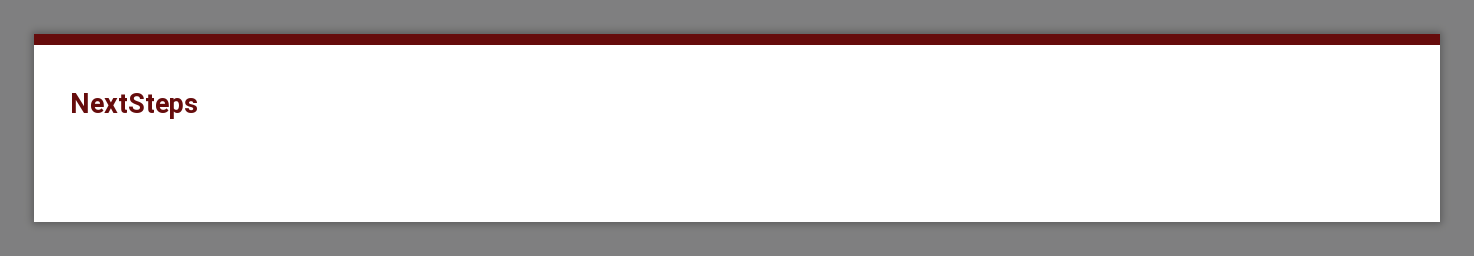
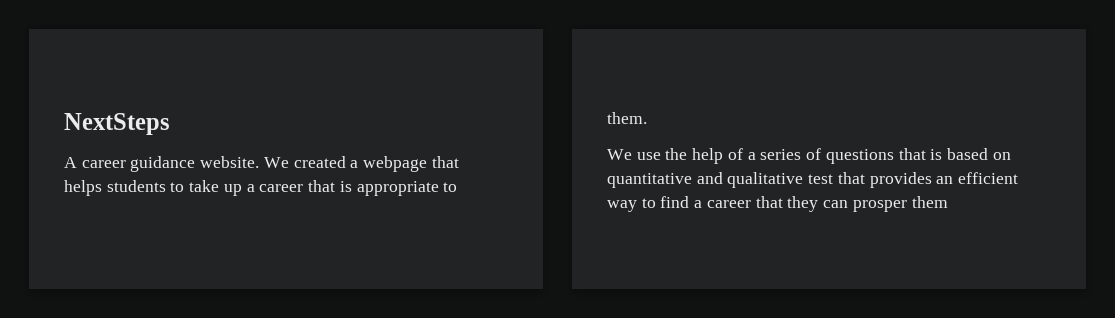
+ A career guidance website. We created a webpage that helps students to take up a career that is appropriate to them.
+ We use the help of a series of questions that is based on quantitative and qualitative test that provides an efficient way to find a career that they can prosper them

